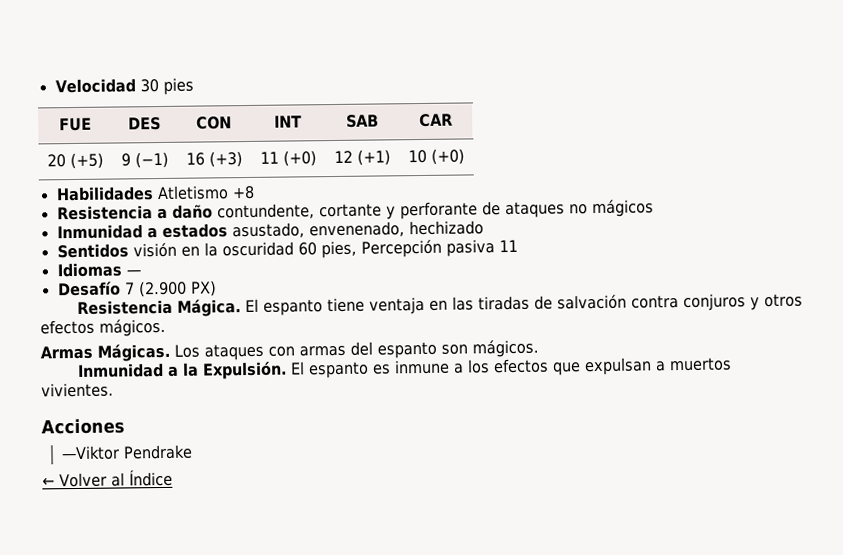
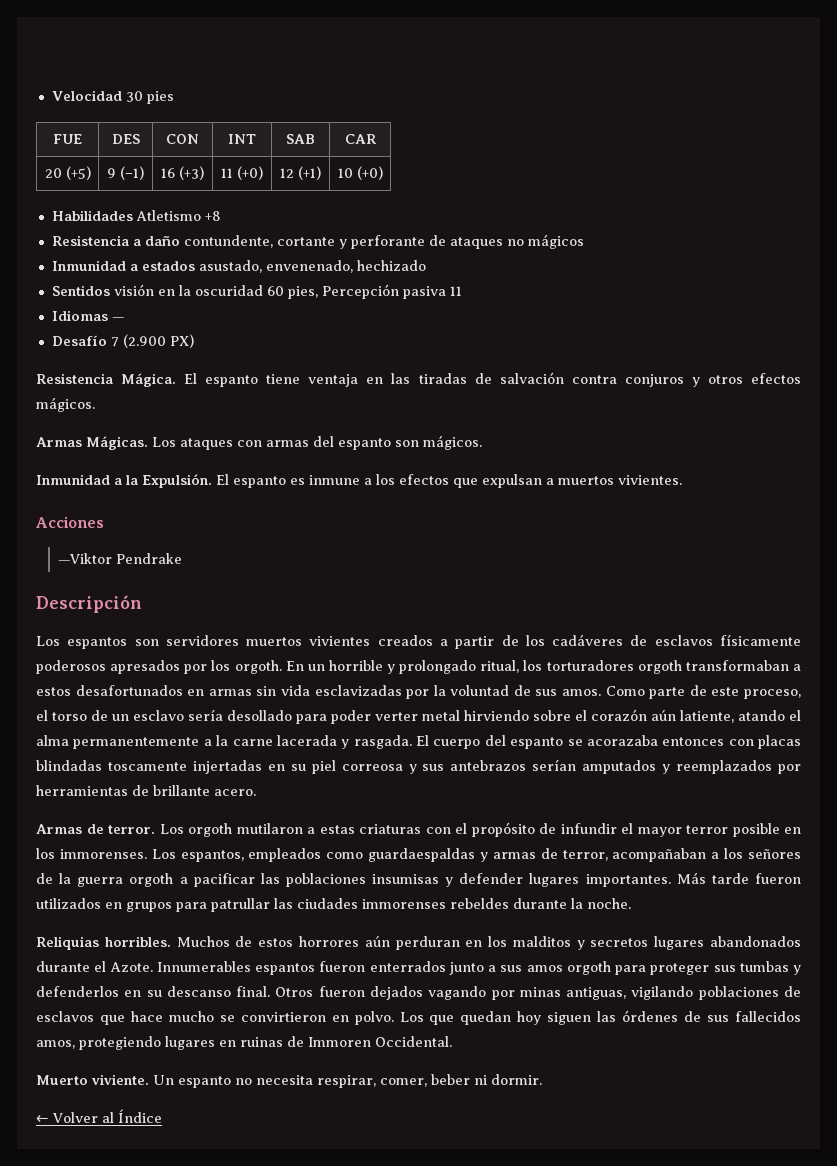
+ Descripción
+ Los espantos son servidores muertos vivientes creados a partir de los cadáveres de esclavos físicamente poderosos apresados por los orgoth. En un horrible y prolongado ritual, los torturadores orgoth transformaban a estos desafortunados en armas sin vida esclavizadas por la voluntad de sus amos. Como parte de este proceso, el torso de un esclavo sería desollado para poder verter metal hirviendo sobre el corazón aún latiente, atando el alma permanentemente a la carne lacerada y rasgada. El cuerpo del espanto se acorazaba entonces con placas blindadas toscamente injertadas en su piel correosa y sus antebrazos serían amputados y reemplazados por herramientas de brillante acero.
+ Armas de terror. Los orgoth mutilaron a estas criaturas con el propósito de infundir el mayor terror posible en los immorenses. Los espantos, empleados como guardaespaldas y armas de terror, acompañaban a los señores de la guerra orgoth a pacificar las poblaciones insumisas y defender lugares importantes. Más tarde fueron utilizados en grupos para patrullar las ciudades immorenses rebeldes durante la noche.
+ Reliquias horribles. Muchos de estos horrores aún perduran en los malditos y secretos lugares abandonados durante el Azote. Innumerables espantos fueron enterrados junto a sus amos orgoth para proteger sus tumbas y defenderlos en su descanso final. Otros fueron dejados vagando por minas antiguas, vigilando poblaciones de esclavos que hace mucho se convirtieron en polvo. Los que quedan hoy siguen las órdenes de sus fallecidos amos, protegiendo lugares en ruinas de Immoren Occidental.
+ Muerto viviente. Un espanto no necesita respirar, comer, beber ni dormir.

